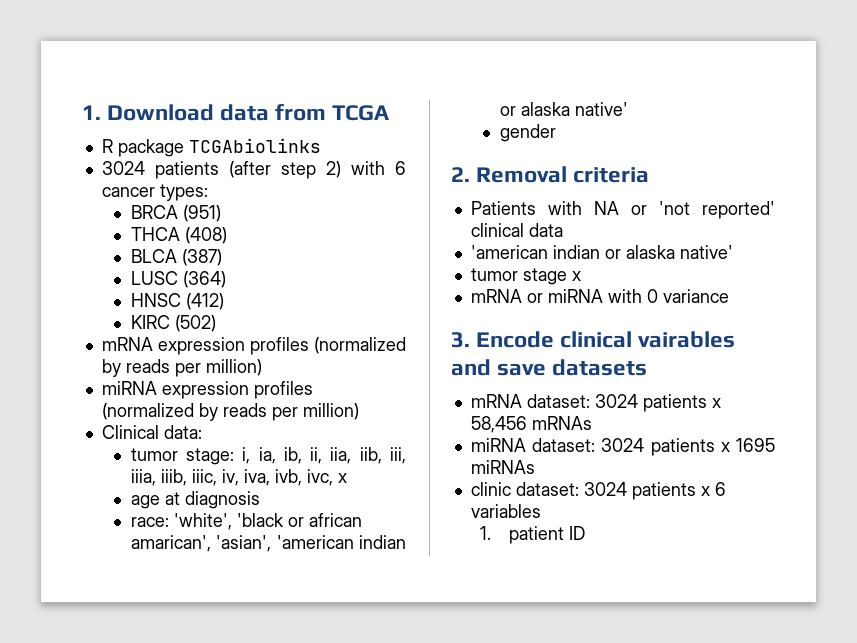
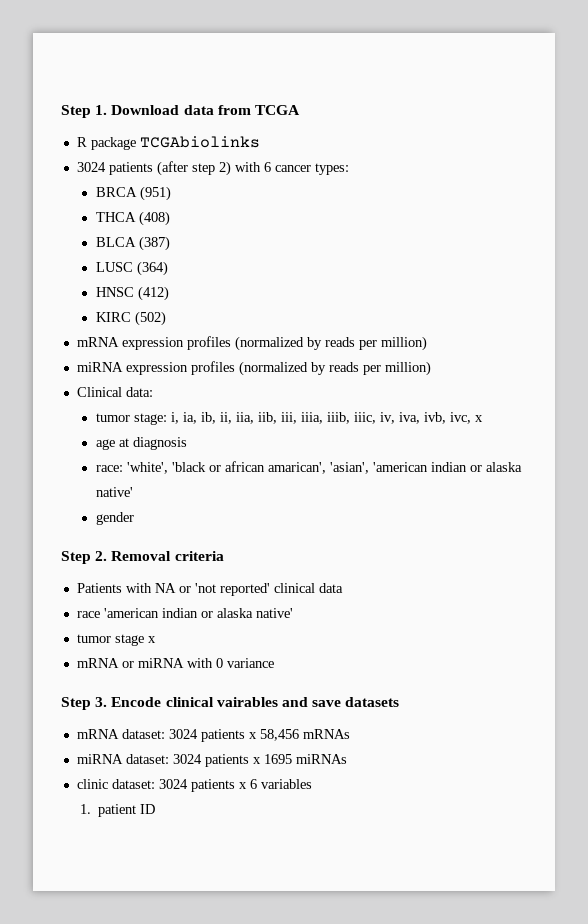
- 1. Download data from TCGA
+ Step 1. Download data from TCGA
- 2. Removal criteria
+ Step 2. Removal criteria
  Patients with NA or 'not reported' clinical data
- 'american indian or alaska native'
+ race 'american indian or alaska native'
- 3. Encode clinical vairables and save datasets
+ Step 3. Encode clinical vairables and save datasets

